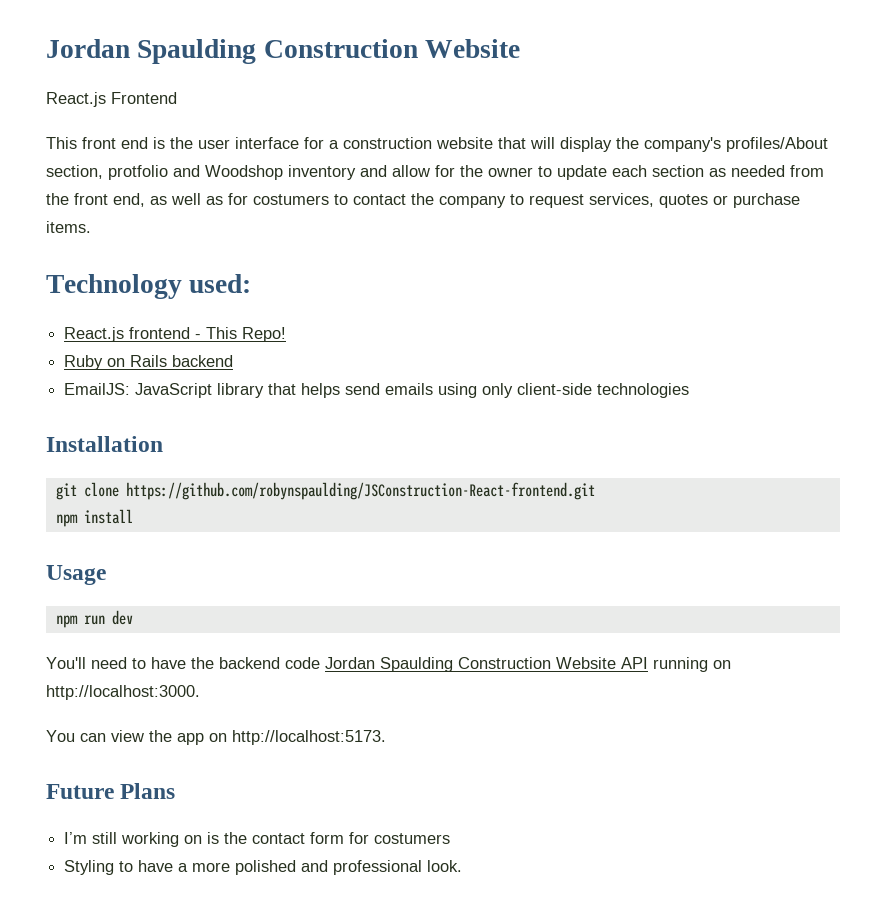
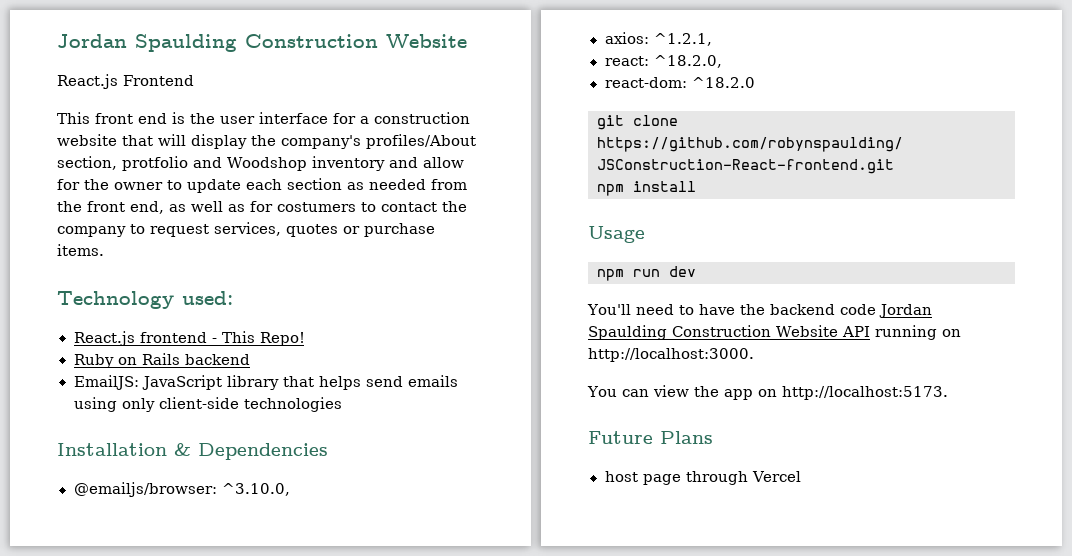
- Installation
+ Installation & Dependencies
+ @emailjs/browser: ^3.10.0,
+ axios: ^1.2.1,
+ react: ^18.2.0,
+ react-dom: ^18.2.0
- I’m still working on is the contact form for costumers
- Styling to have a more polished and professional look.
+ host page through Vercel

